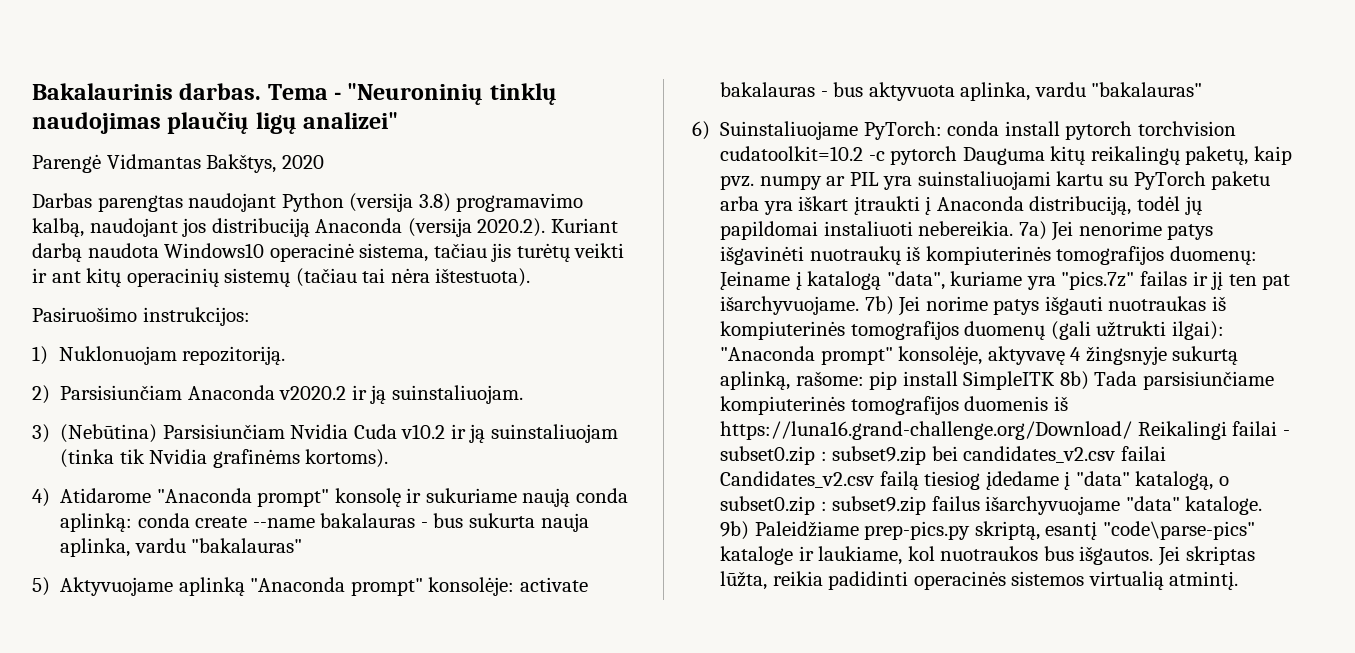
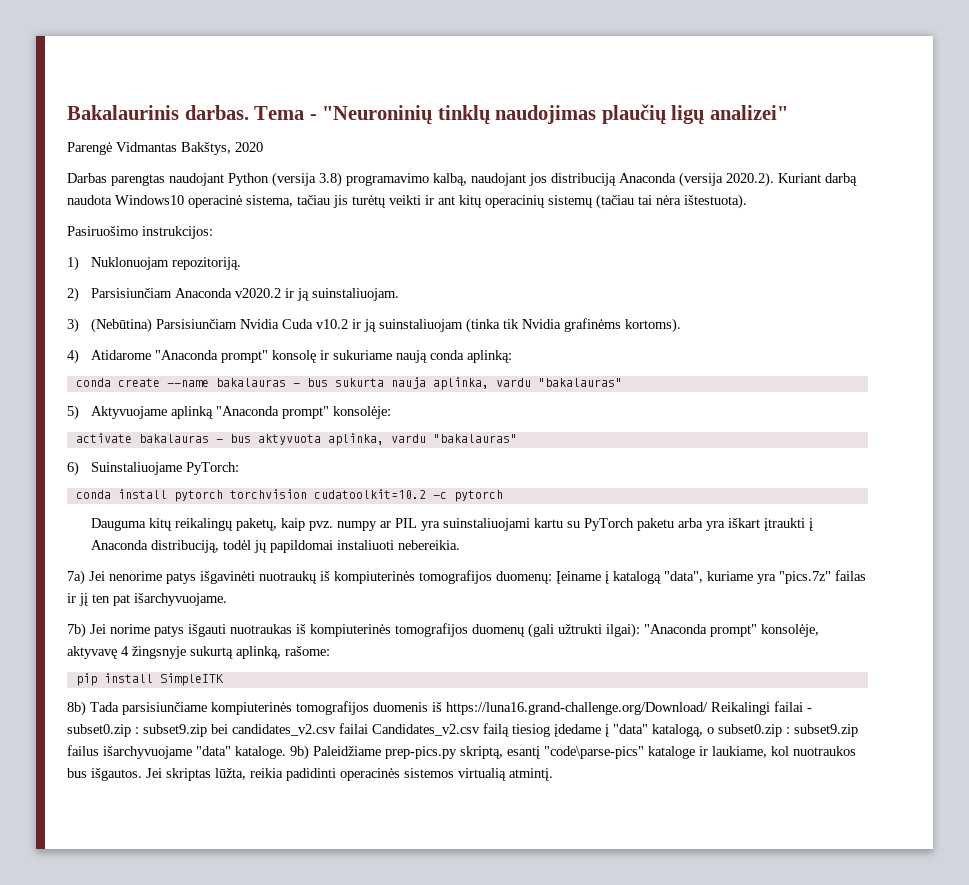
- 4) Atidarome "Anaconda prompt" konsolę ir sukuriame naują conda aplinką: conda create --name bakalauras - bus sukurta nauja aplinka, vardu "bakalauras"
+ 4) Atidarome "Anaconda prompt" konsolę ir sukuriame naują conda aplinką:
+ conda create --name bakalauras - bus sukurta nauja aplinka, vardu "bakalauras"
- 5) Aktyvuojame aplinką "Anaconda prompt" konsolėje: activate bakalauras - bus aktyvuota aplinka, vardu "bakalauras"
+ 5) Aktyvuojame aplinką "Anaconda prompt" konsolėje:
+ activate bakalauras - bus aktyvuota aplinka, vardu "bakalauras"
- 6) Suinstaliuojame PyTorch: conda install pytorch torchvision cudatoolkit=10.2 -c pytorch Dauguma kitų reikalingų paketų, kaip pvz. numpy ar PIL yra suinstaliuojami kartu su PyTorch paketu arba yra iškart įtraukti į Anaconda distribuciją, todėl jų papildomai instaliuoti nebereikia. 7a) Jei nenorime patys išgavinėti nuotraukų iš kompiuterinės tomografijos duomenų:
+ 6) Suinstaliuojame PyTorch:
+ conda install pytorch torchvision cudatoolkit=10.2 -c pytorch
+ Dauguma kitų reikalingų paketų, kaip pvz. numpy ar PIL yra suinstaliuojami kartu su PyTorch paketu arba yra iškart įtraukti į Anaconda distribuciją, todėl jų papildomai instaliuoti nebereikia.
+ 7a) Jei nenorime patys išgavinėti nuotraukų iš kompiuterinės tomografijos duomenų:
- Įeiname į katalogą "data", kuriame yra "pics.7z" failas ir jį ten pat išarchyvuojame. 7b) Jei norime patys išgauti nuotraukas iš kompiuterinės tomografijos duomenų (gali užtrukti ilgai):
+ Įeiname į katalogą "data", kuriame yra "pics.7z" failas ir jį ten pat išarchyvuojame.
+ 7b) Jei norime patys išgauti nuotraukas iš kompiuterinės tomografijos duomenų (gali užtrukti ilgai):
- "Anaconda prompt" konsolėje, aktyvavę 4 žingsnyje sukurtą aplinką, rašome: pip install SimpleITK 8b) Tada parsisiunčiame kompiuterinės tomografijos duomenis iš https://luna16.grand-challenge.org/Download/ Reikalingi failai - subset0.zip :
+ "Anaconda prompt" konsolėje, aktyvavę 4 žingsnyje sukurtą aplinką, rašome:
+ pip install SimpleITK
+ 8b) Tada parsisiunčiame kompiuterinės tomografijos duomenis iš https://luna16.grand-challenge.org/Download/ Reikalingi failai - subset0.zip :

